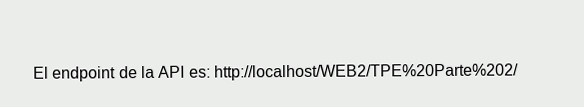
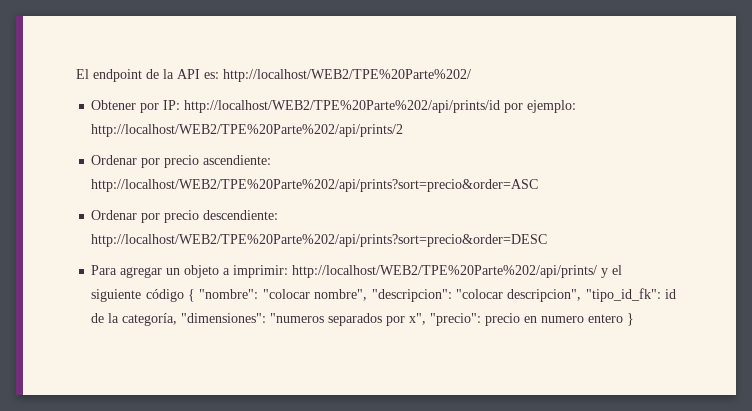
+ Obtener por IP: http://localhost/WEB2/TPE%20Parte%202/api/prints/id por ejemplo: http://localhost/WEB2/TPE%20Parte%202/api/prints/2
+ Ordenar por precio ascendiente: http://localhost/WEB2/TPE%20Parte%202/api/prints?sort=precio&order=ASC
+ Ordenar por precio descendiente: http://localhost/WEB2/TPE%20Parte%202/api/prints?sort=precio&order=DESC
+ Para agregar un objeto a imprimir: http://localhost/WEB2/TPE%20Parte%202/api/prints/ y el siguiente código { "nombre": "colocar nombre", "descripcion": "colocar descripcion", "tipo_id_fk": id de la categoría, "dimensiones": "numeros separados por x", "precio": precio en numero entero }

